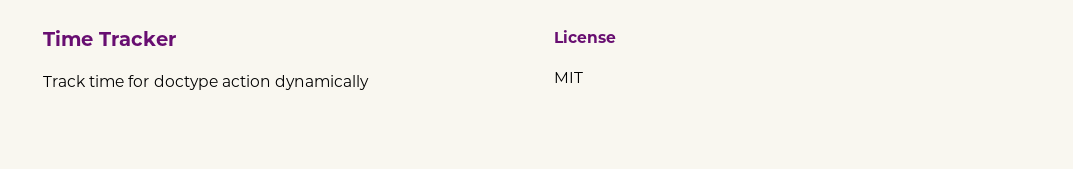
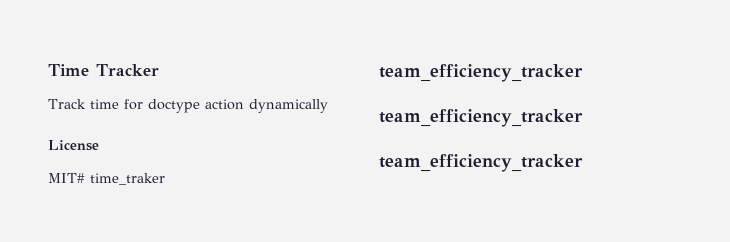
- MIT
+ MIT# time_traker
+ team_efficiency_tracker
+ team_efficiency_tracker
+ team_efficiency_tracker

